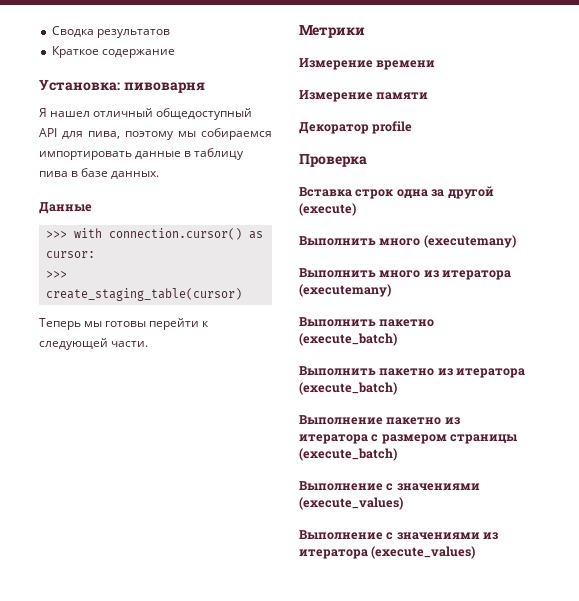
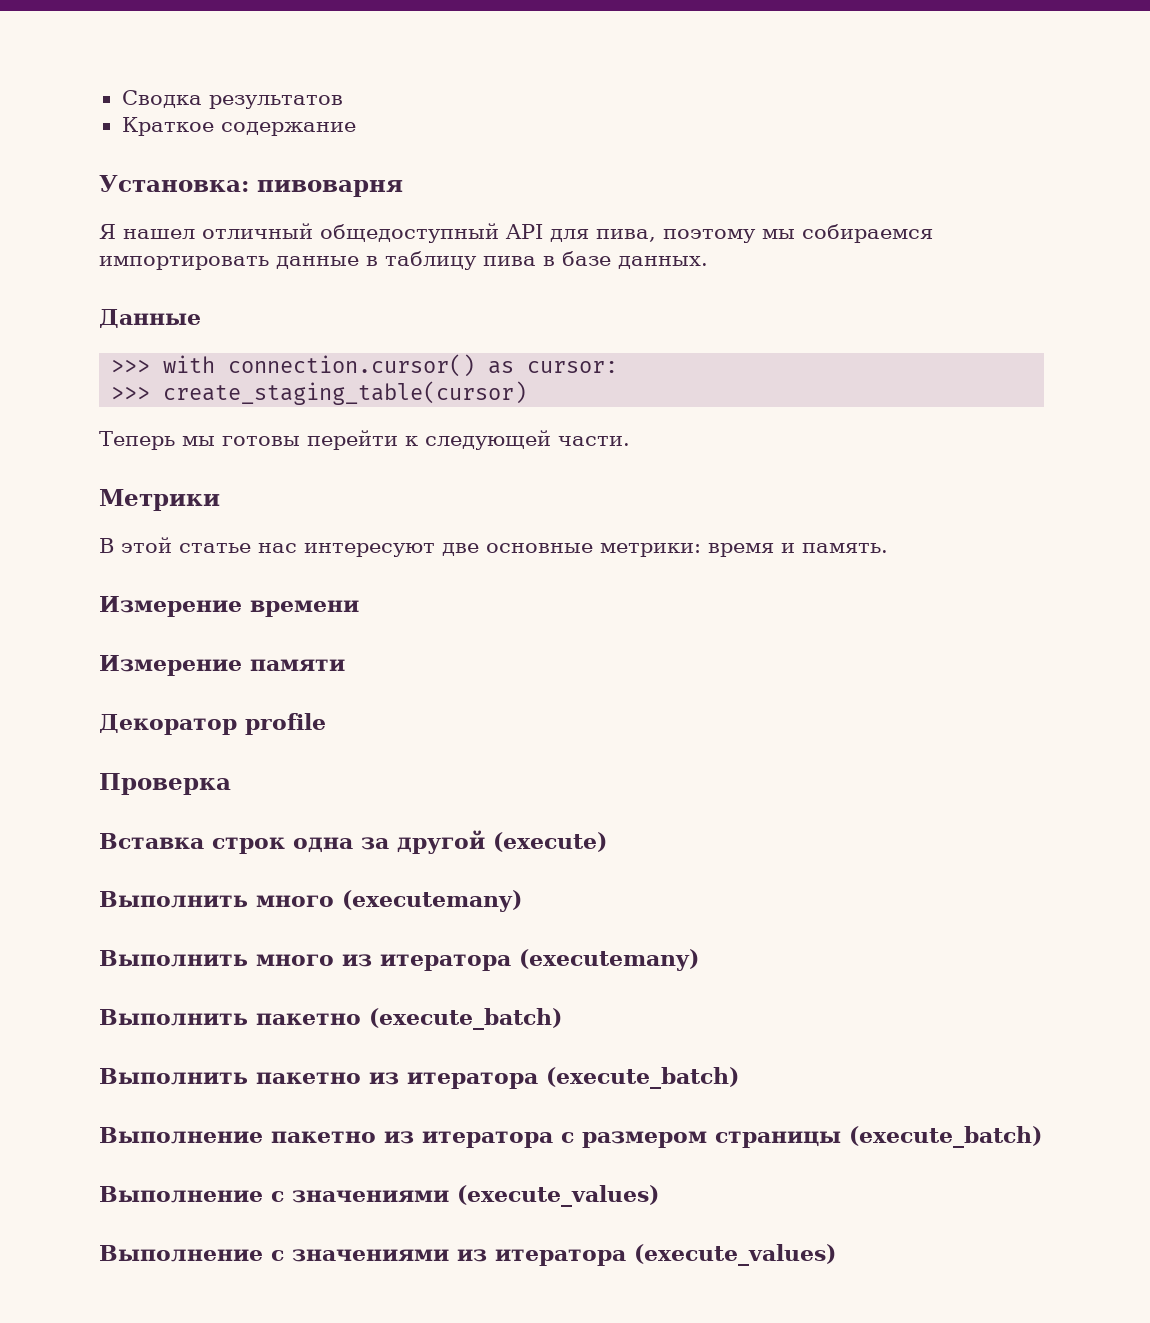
+ В этой статье нас интересуют две основные метрики: время и память.

